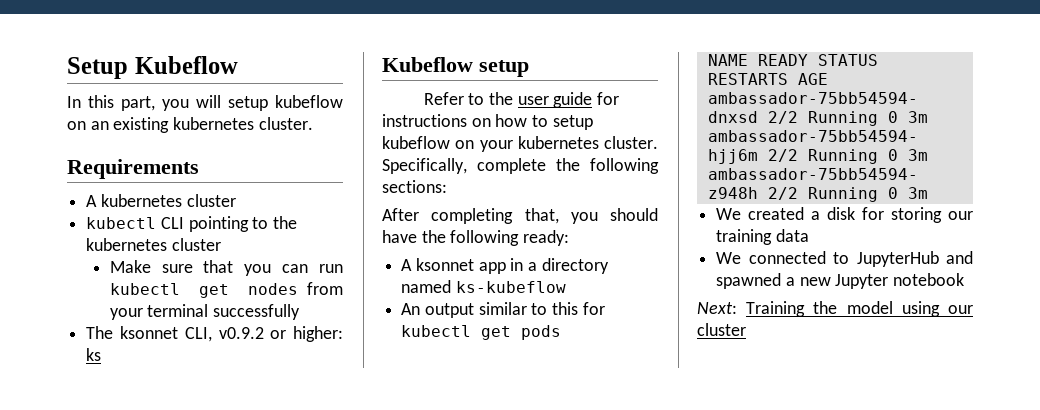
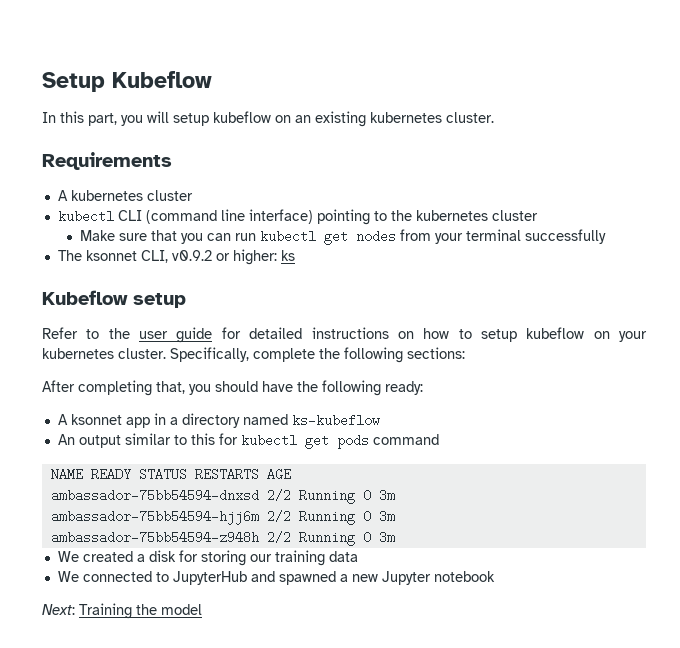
- kubectl CLI pointing to the kubernetes cluster
+ kubectl CLI (command line interface) pointing to the kubernetes cluster
- Refer to the user guide for instructions on how to setup kubeflow on your kubernetes cluster.
+ Refer to the user guide for detailed instructions on how to setup kubeflow on your kubernetes cluster.
- An output similar to this for kubectl get pods
+ An output similar to this for kubectl get pods command
- Next: Training the model using our cluster
+ Next: Training the model

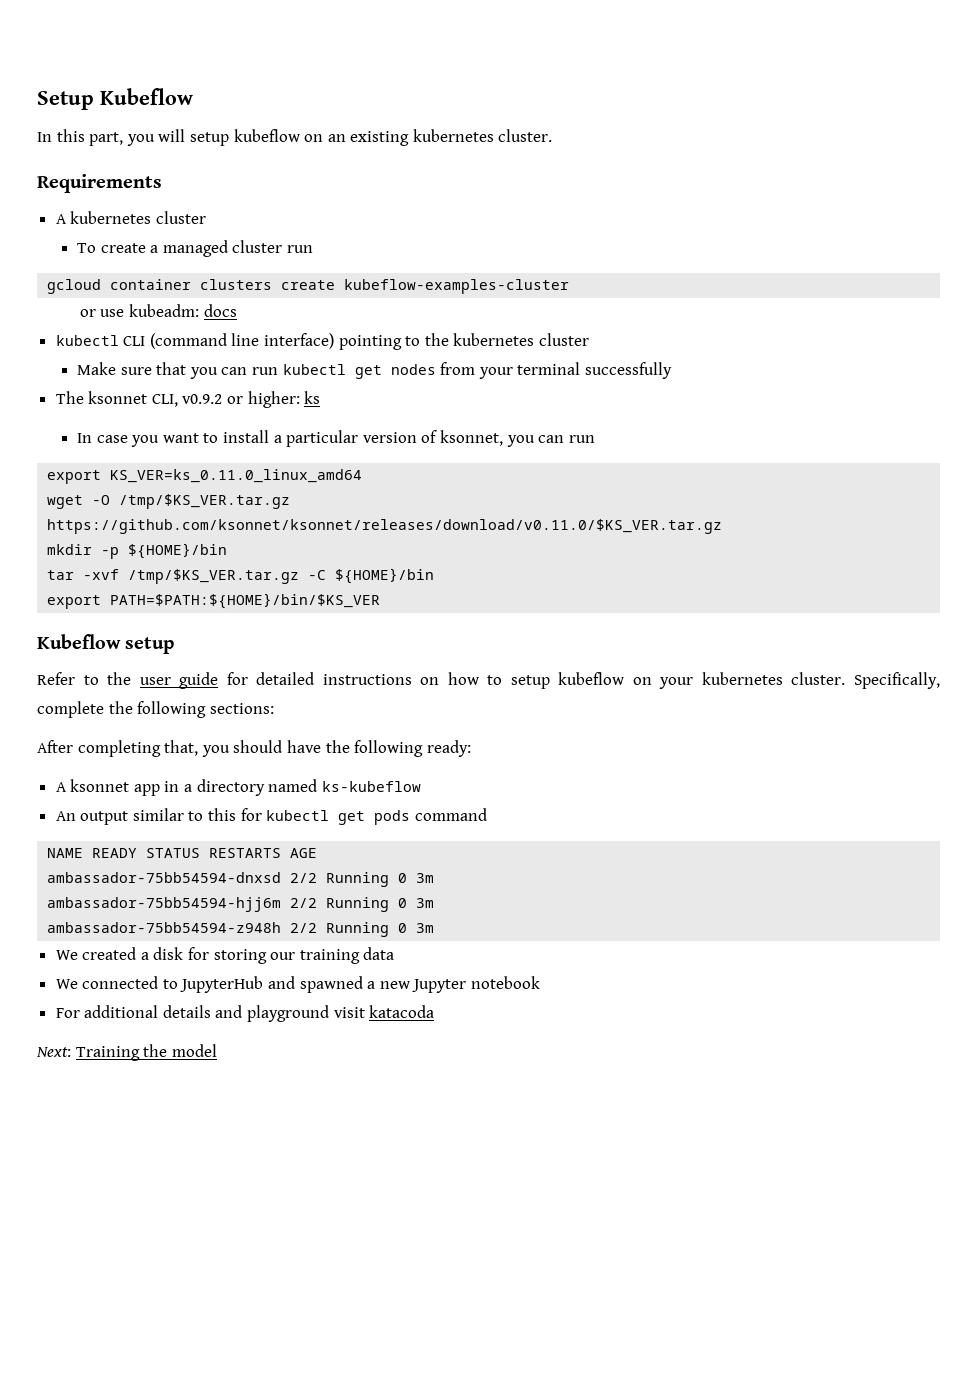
+ To create a managed cluster run
+ gcloud container clusters create kubeflow-examples-cluster
+ or use kubeadm: docs
+ In case you want to install a particular version of ksonnet, you can run
+ export KS_VER=ks_0.11.0_linux_amd64
+ wget -O /tmp/$KS_VER.tar.gz https://github.com/ksonnet/ksonnet/releases/download/v0.11.0/$KS_VER.tar.gz
+ mkdir -p ${HOME}/bin
+ tar -xvf /tmp/$KS_VER.tar.gz -C ${HOME}/bin
+ export PATH=$PATH:${HOME}/bin/$KS_VER
+ For additional details and playground visit katacoda

